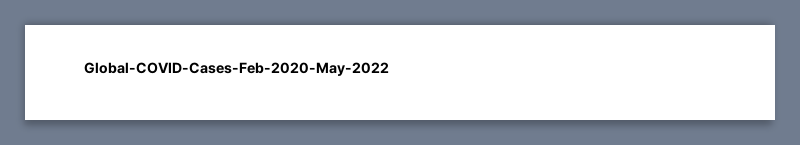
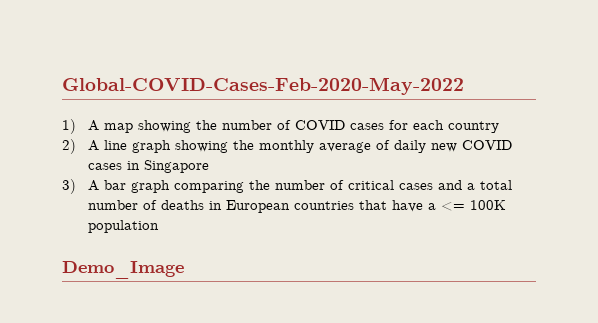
+ 1) A map showing the number of COVID cases for each country
+ 2) A line graph showing the monthly average of daily new COVID cases in Singapore
+ 3) A bar graph comparing the number of critical cases and a total number of deaths in European countries that have a <= 100K population
+ Demo_Image

